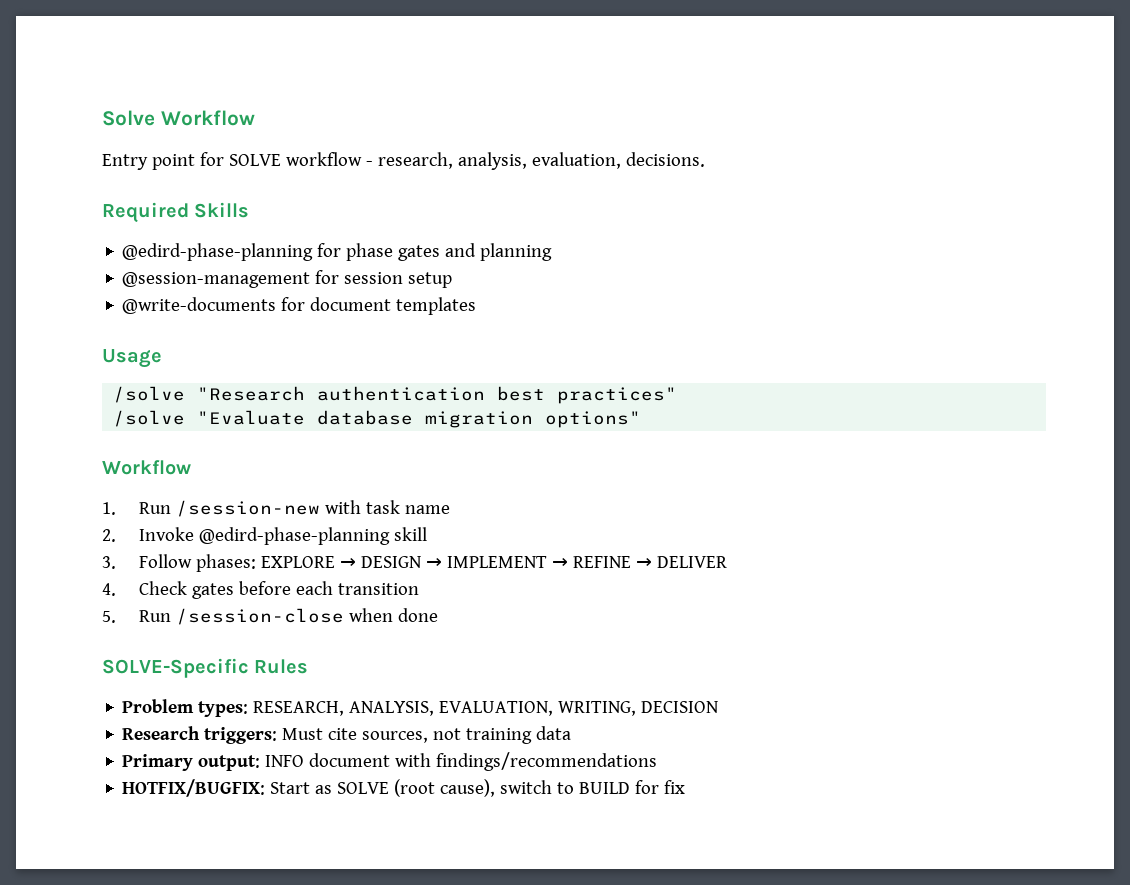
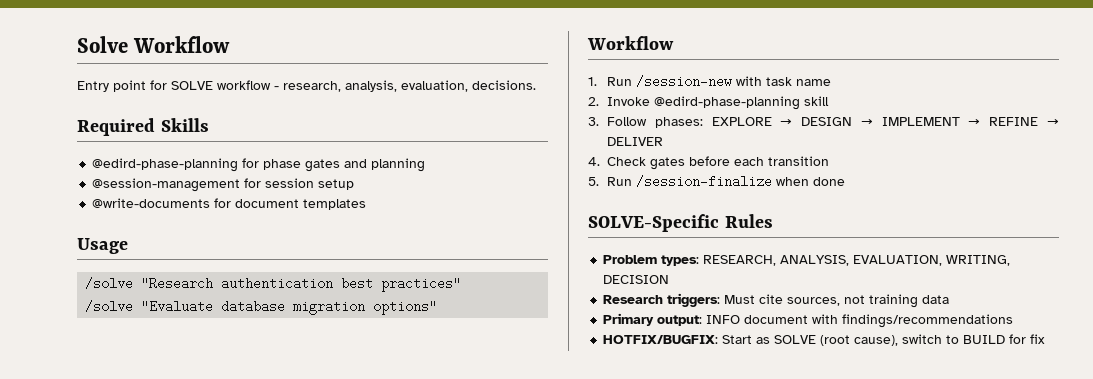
- 5. Run /session-close when done
+ 5. Run /session-finalize when done

